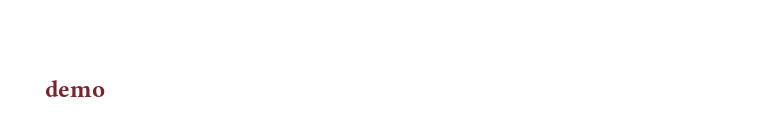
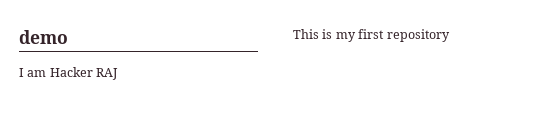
+ I am Hacker RAJ
+ This is my first repository

